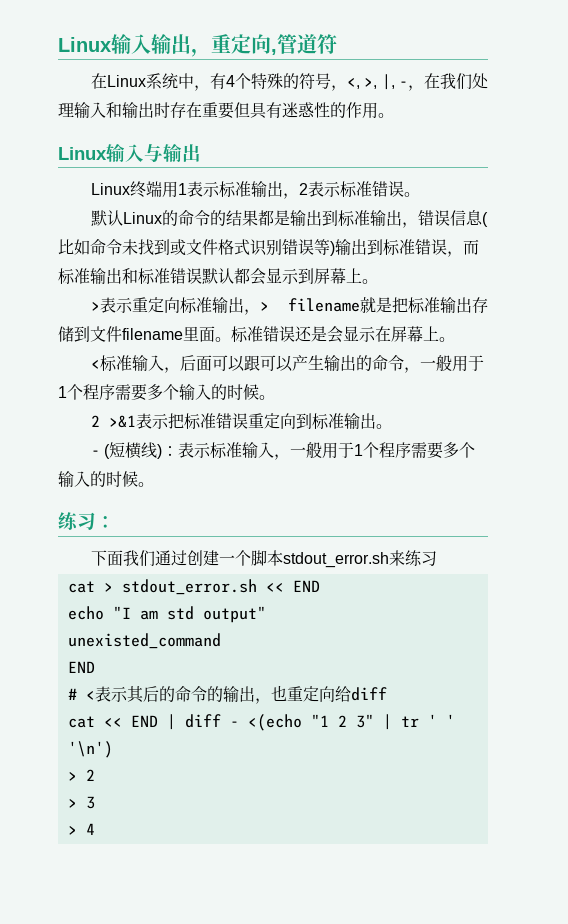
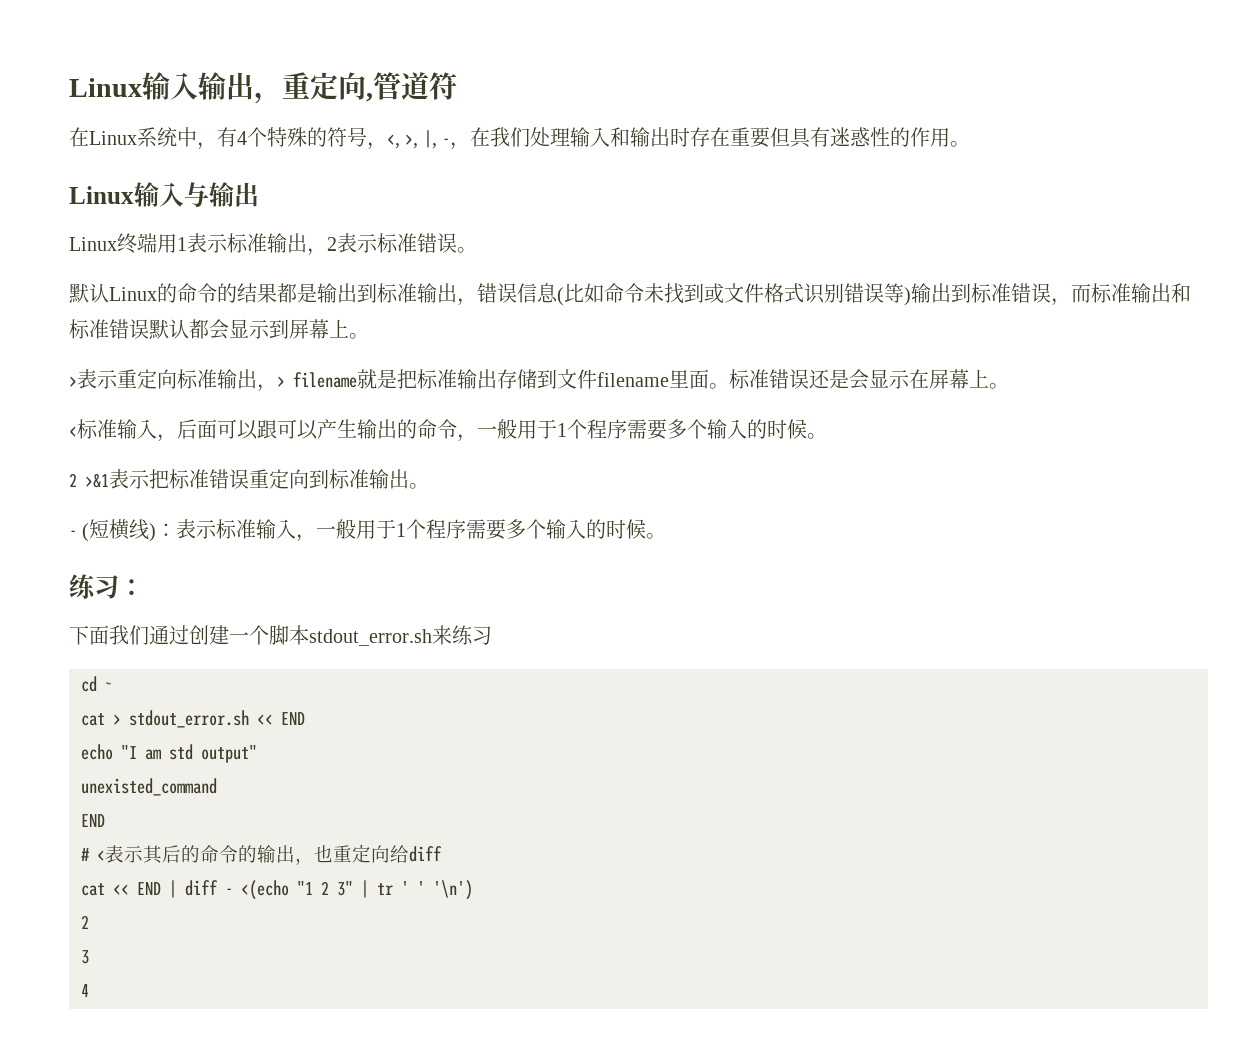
+ cd ~
  cat << END | diff - <(echo "1 2 3" | tr ' ' '\n')
- > 2
+ 2
- > 3
- > 4
+ 3
+ 4

